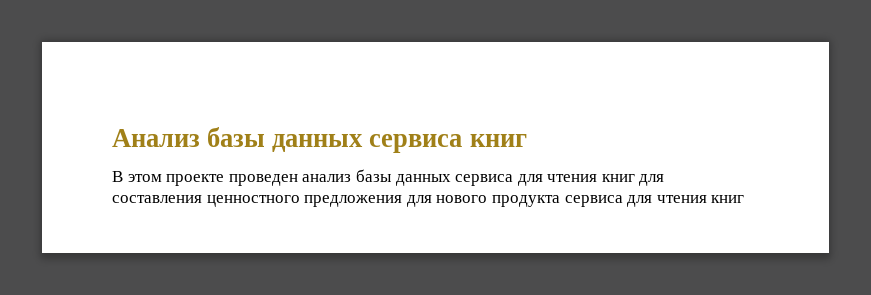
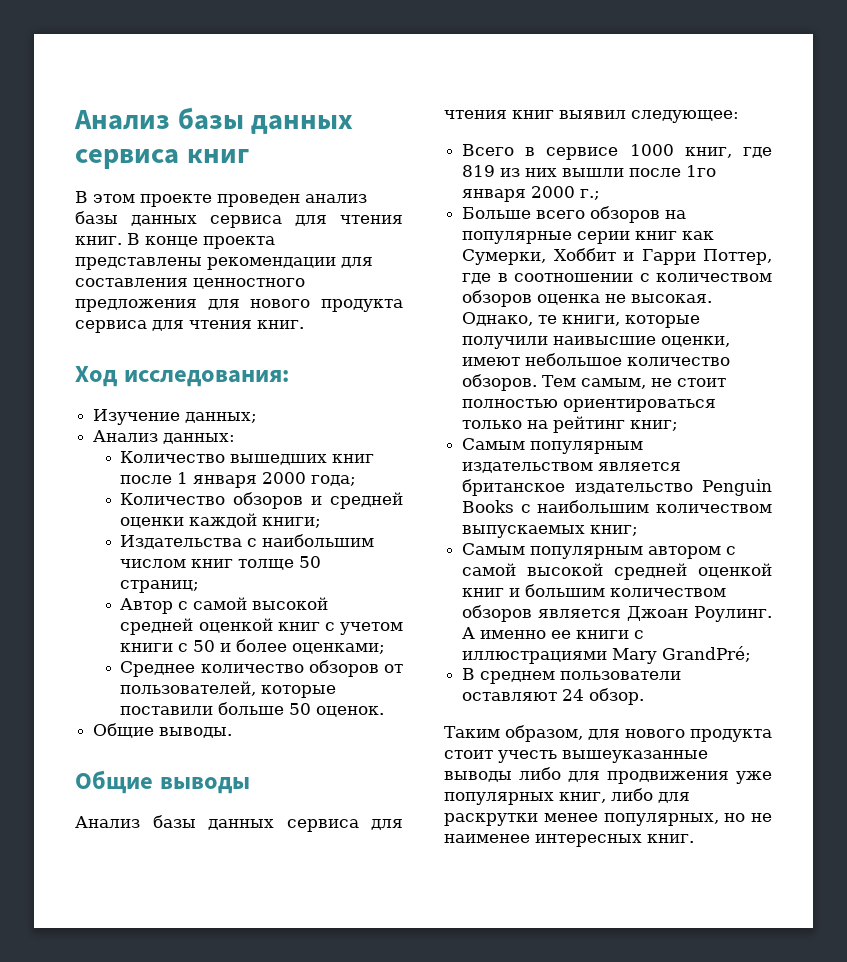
- В этом проекте проведен анализ базы данных сервиса для чтения книг для составления ценностного предложения для нового продукта сервиса для чтения книг
+ В этом проекте проведен анализ базы данных сервиса для чтения книг. В конце проекта представлены рекомендации для составления ценностного предложения для нового продукта сервиса для чтения книг.
+ Ход исследования:
+ Изучение данных;
+ Анализ данных:
+ Количество вышедших книг после 1 января 2000 года;
+ Количество обзоров и средней оценки каждой книги;
+ Издательства с наибольшим числом книг толще 50 страниц;
+ Автор с самой высокой средней оценкой книг с учетом книги с 50 и более оценками;
+ Среднее количество обзоров от пользователей, которые поставили больше 50 оценок.
+ Общие выводы.
+ Общие выводы
+ Анализ базы данных сервиса для чтения книг выявил следующее:
+ Всего в сервисе 1000 книг, где 819 из них вышли после 1го января 2000 г.;
+ Больше всего обзоров на популярные серии книг как Сумерки, Хоббит и Гарри Поттер, где в соотношении с количеством обзоров оценка не высокая. Однако, те книги, которые получили наивысшие оценки, имеют небольшое количество обзоров. Тем самым, не стоит полностью ориентироваться только на рейтинг книг;
+ Самым популярным издательством является британское издательство Penguin Books с наибольшим количеством выпускаемых книг;
+ Самым популярным автором с самой высокой средней оценкой книг и большим количеством обзоров является Джоан Роулинг. А именно ее книги с иллюстрациями Mary GrandPré;
+ В среднем пользователи оставляют 24 обзор.
+ Таким образом, для нового продукта стоит учесть вышеуказанные выводы либо для продвижения уже популярных книг, либо для раскрутки менее популярных, но не наименее интересных книг.

